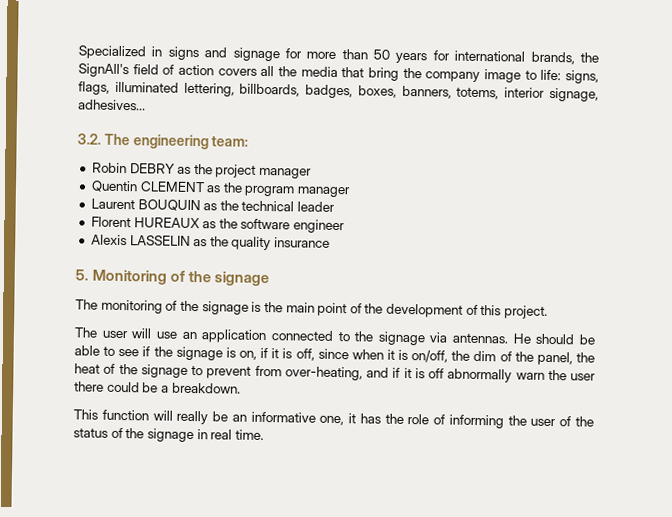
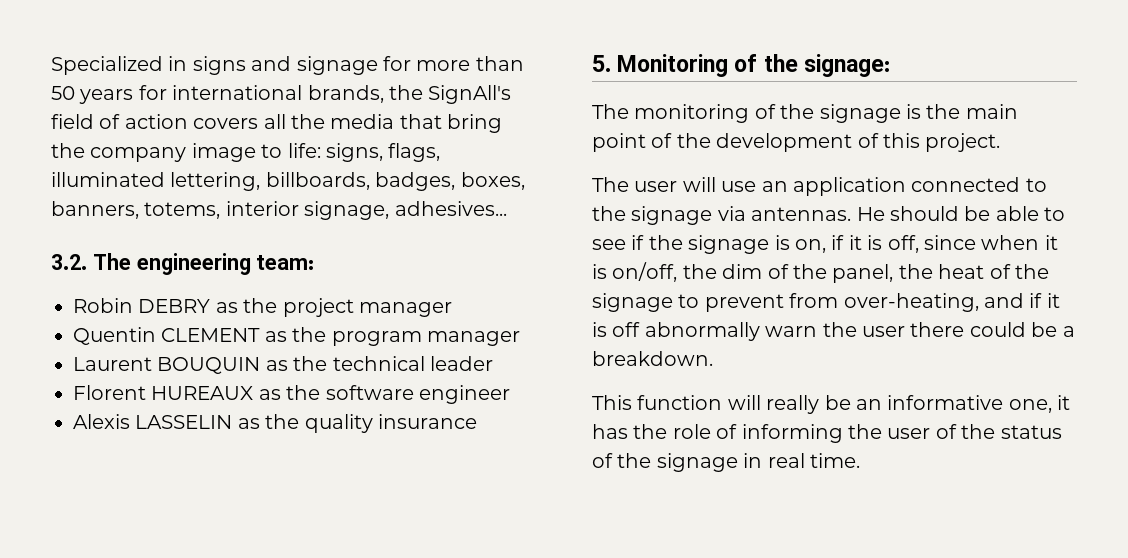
- 5. Monitoring of the signage
+ 5. Monitoring of the signage:

